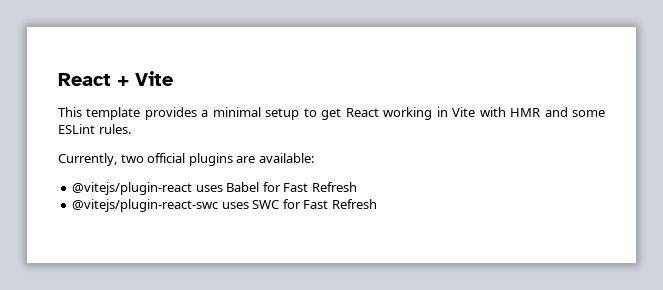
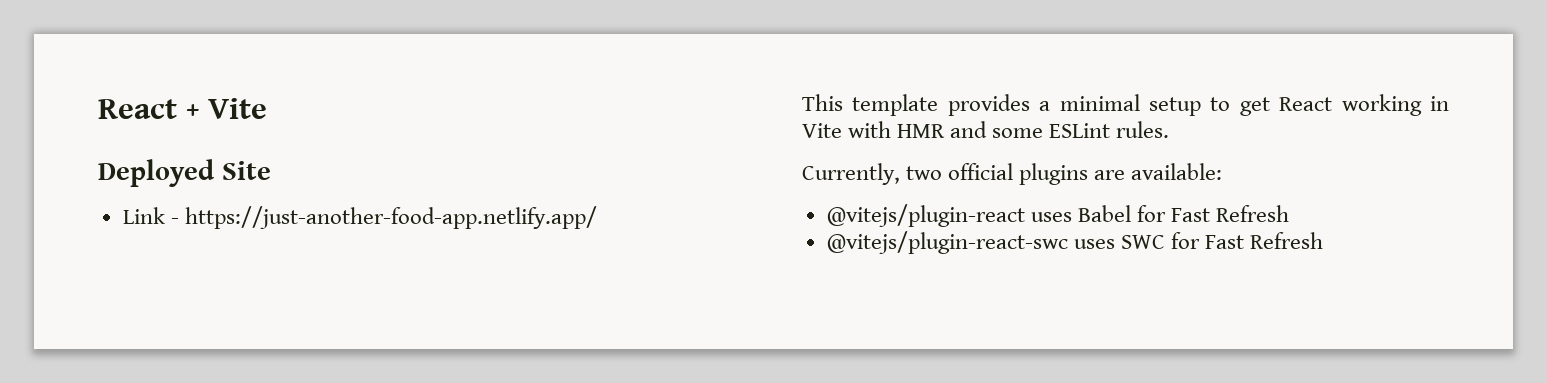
+ Deployed Site
+ Link - https://just-another-food-app.netlify.app/

